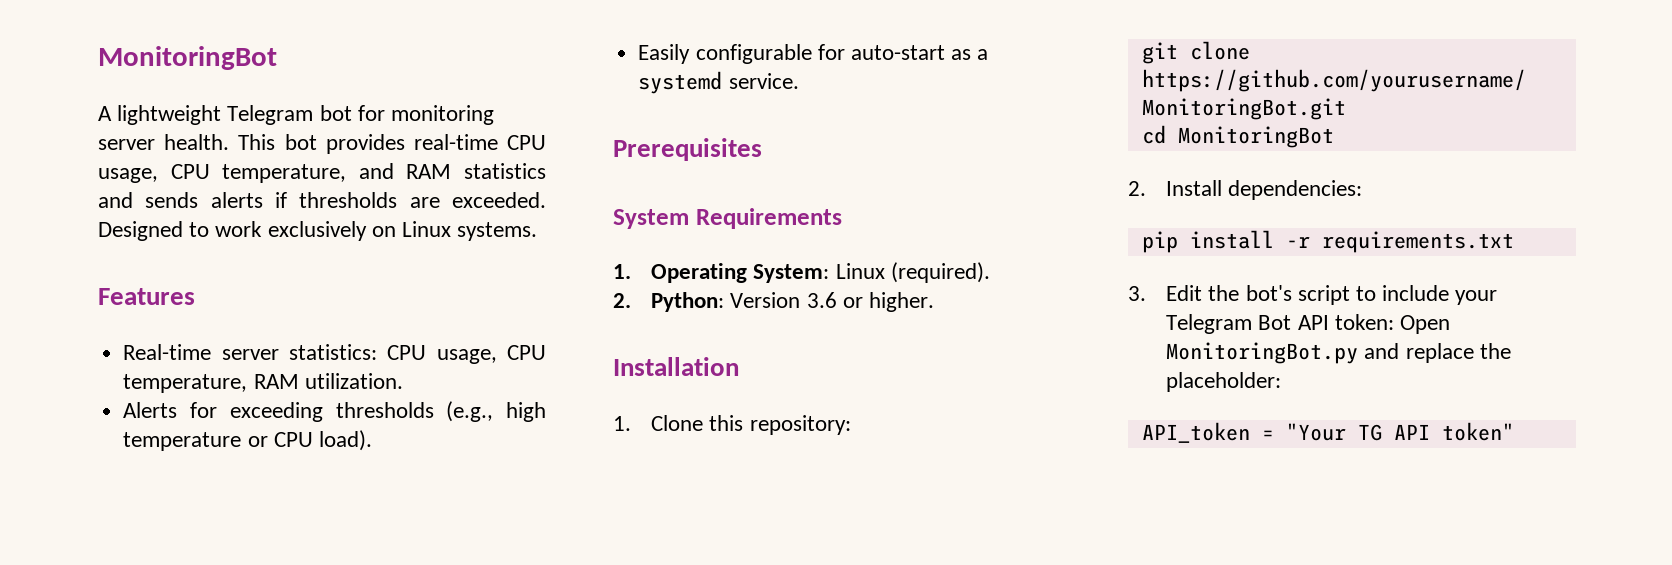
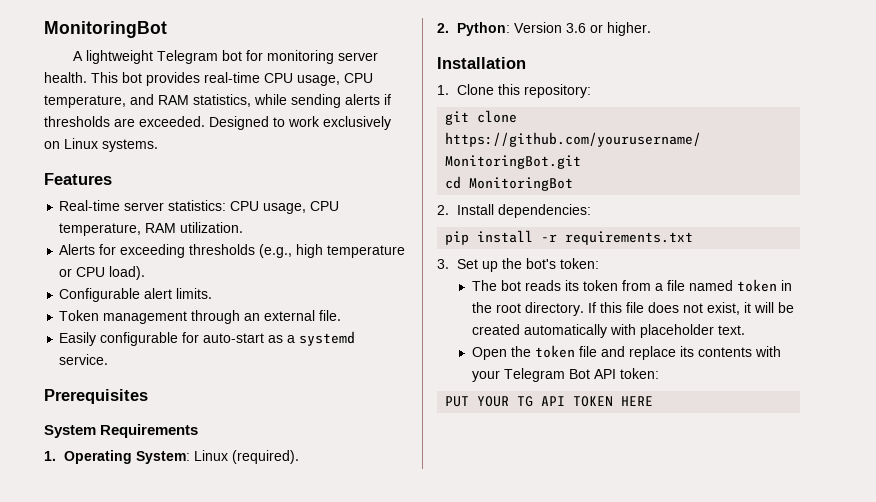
- This bot provides real-time CPU usage, CPU temperature, and RAM statistics and sends alerts if thresholds are exceeded.
+ This bot provides real-time CPU usage, CPU temperature, and RAM statistics, while sending alerts if thresholds are exceeded.
+ Configurable alert limits.
+ Token management through an external file.
- 3. Edit the bot's script to include your Telegram Bot API token: Open MonitoringBot.py and replace the placeholder:
- API_token = "Your TG API token"
+ 3. Set up the bot's token:
+ The bot reads its token from a file named token in the root directory. If this file does not exist, it will be created automatically with placeholder text.
+ Open the token file and replace its contents with your Telegram Bot API token:
+ PUT YOUR TG API TOKEN HERE

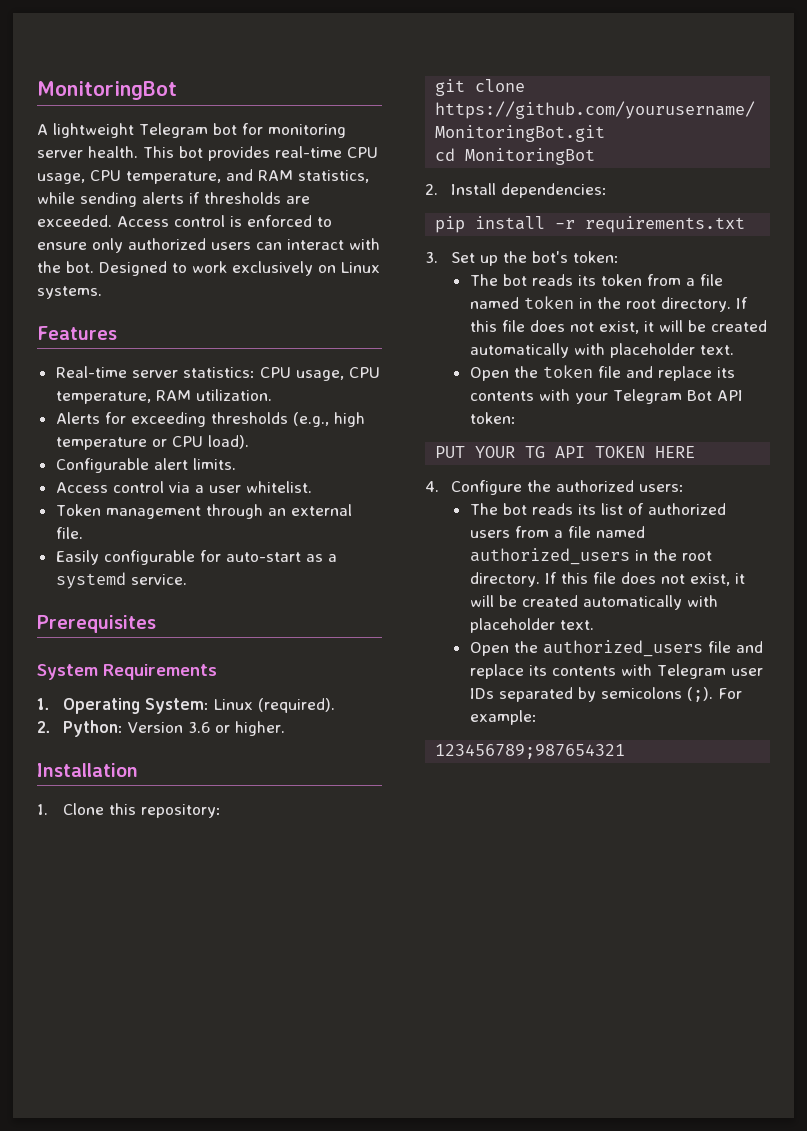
+ Access control is enforced to ensure only authorized users can interact with the bot.
+ Access control via a user whitelist.
+ 4. Configure the authorized users:
+ The bot reads its list of authorized users from a file named authorized_users in the root directory. If this file does not exist, it will be created automatically with placeholder text.
+ Open the authorized_users file and replace its contents with Telegram user IDs separated by semicolons (;). For example:
+ 123456789;987654321

